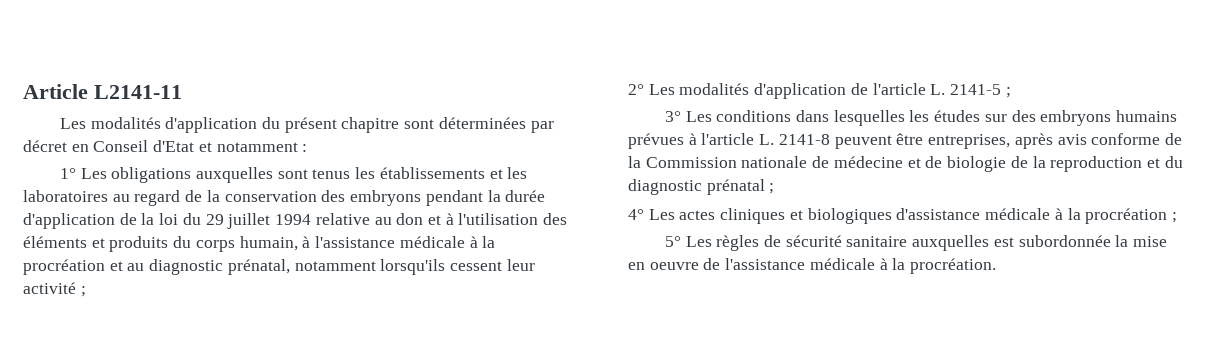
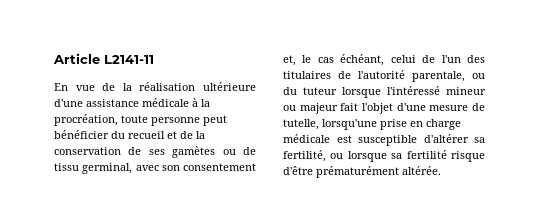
- Les modalités d'application du présent chapitre sont déterminées par décret en Conseil d'Etat et notamment :
- 1° Les obligations auxquelles sont tenus les établissements et les laboratoires au regard de la conservation des embryons pendant la durée d'application de la loi du 29 juillet 1994 relative au don et à l'utilisation des éléments et produits du corps humain, à l'assistance médicale à la procréation et au diagnostic prénatal, notamment lorsqu'ils cessent leur activité ;
- 2° Les modalités d'application de l'article L. 2141-5 ;
- 3° Les conditions dans lesquelles les études sur des embryons humains prévues à l'article L. 2141-8 peuvent être entreprises, après avis conforme de la Commission nationale de médecine et de biologie de la reproduction et du diagnostic prénatal ;
- 4° Les actes cliniques et biologiques d'assistance médicale à la procréation ;
- 5° Les règles de sécurité sanitaire auxquelles est subordonnée la mise en oeuvre de l'assistance médicale à la procréation.
+ En vue de la réalisation ultérieure d'une assistance médicale à la procréation, toute personne peut bénéficier du recueil et de la conservation de ses gamètes ou de tissu germinal, avec son consentement et, le cas échéant, celui de l'un des titulaires de l'autorité parentale, ou du tuteur lorsque l'intéressé mineur ou majeur fait l'objet d'une mesure de tutelle, lorsqu'une prise en charge médicale est susceptible d'altérer sa fertilité, ou lorsque sa fertilité risque d'être prématurément altérée.

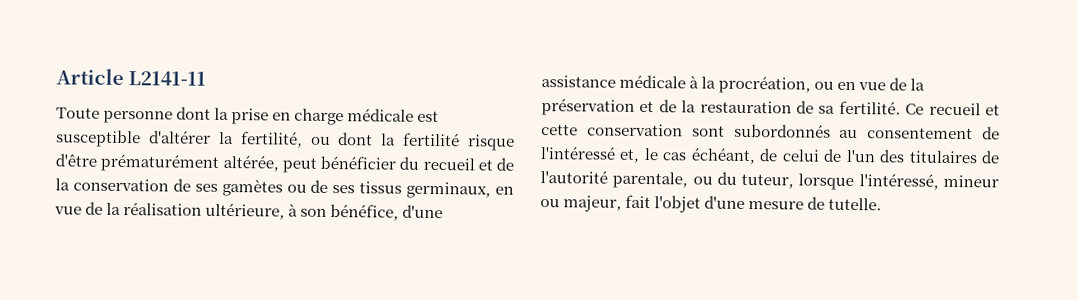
- En vue de la réalisation ultérieure d'une assistance médicale à la procréation, toute personne peut bénéficier du recueil et de la conservation de ses gamètes ou de tissu germinal, avec son consentement et, le cas échéant, celui de l'un des titulaires de l'autorité parentale, ou du tuteur lorsque l'intéressé mineur ou majeur fait l'objet d'une mesure de tutelle, lorsqu'une prise en charge médicale est susceptible d'altérer sa fertilité, ou lorsque sa fertilité risque d'être prématurément altérée.
+ Toute personne dont la prise en charge médicale est susceptible d'altérer la fertilité, ou dont la fertilité risque d'être prématurément altérée, peut bénéficier du recueil et de la conservation de ses gamètes ou de ses tissus germinaux, en vue de la réalisation ultérieure, à son bénéfice, d'une assistance médicale à la procréation, ou en vue de la préservation et de la restauration de sa fertilité. Ce recueil et cette conservation sont subordonnés au consentement de l'intéressé et, le cas échéant, de celui de l'un des titulaires de l'autorité parentale, ou du tuteur, lorsque l'intéressé, mineur ou majeur, fait l'objet d'une mesure de tutelle.

